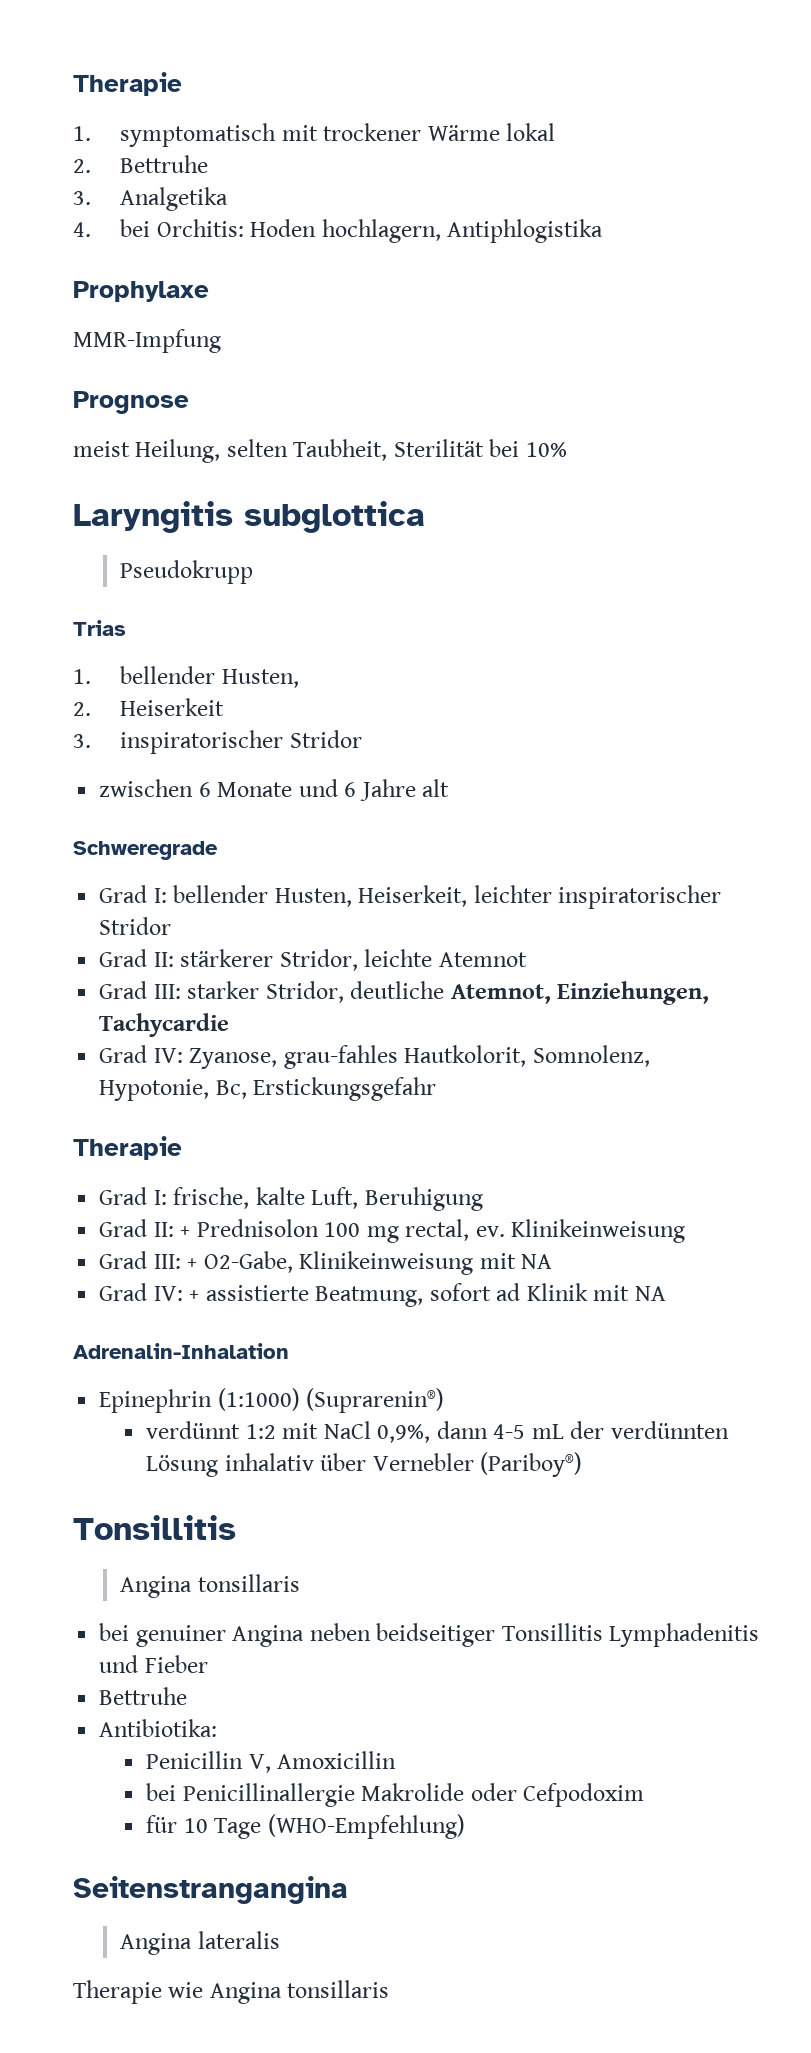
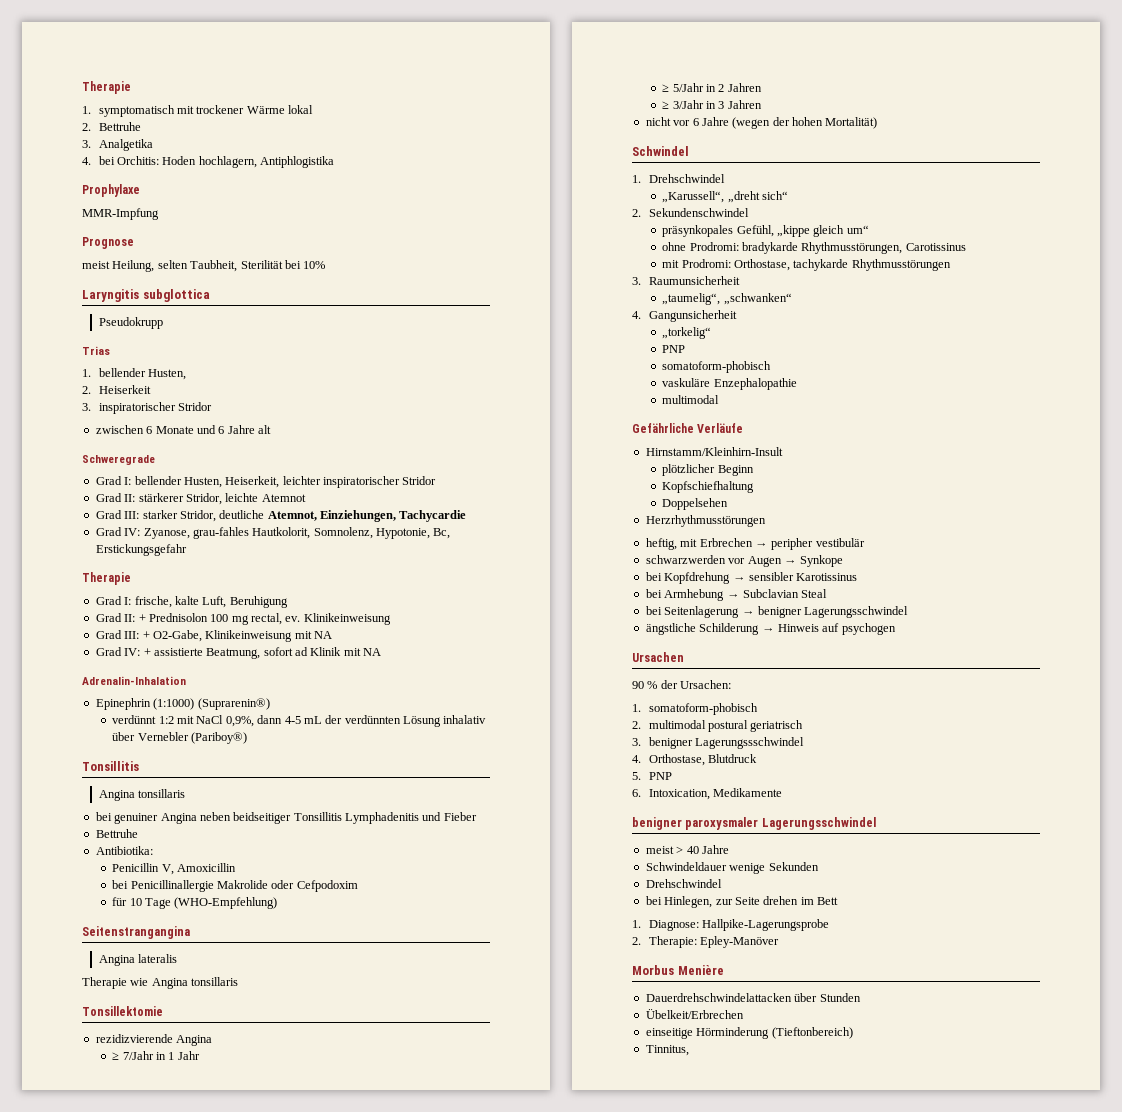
+ Tonsillektomie
+ rezidizvierende Angina
+ ≥ 7/Jahr in 1 Jahr
+ ≥ 5/Jahr in 2 Jahren
+ ≥ 3/Jahr in 3 Jahren
+ nicht vor 6 Jahre (wegen der hohen Mortalität)
+ Schwindel
+ 1. Drehschwindel
+ „Karussell“, „dreht sich“
+ 2. Sekundenschwindel
+ präsynkopales Gefühl, „kippe gleich um“
+ ohne Prodromi: bradykarde Rhythmusstörungen, Carotissinus
+ mit Prodromi: Orthostase, tachykarde Rhythmusstörungen
+ 3. Raumunsicherheit
+ „taumelig“, „schwanken“
+ 4. Gangunsicherheit
+ „torkelig“
+ PNP
+ somatoform-phobisch
+ vaskuläre Enzephalopathie
+ multimodal
+ Gefährliche Verläufe
+ Hirnstamm/Kleinhirn-Insult
+ plötzlicher Beginn
+ Kopfschiefhaltung
+ Doppelsehen
+ Herzrhythmusstörungen
+ heftig, mit Erbrechen → peripher vestibulär
+ schwarzwerden vor Augen → Synkope
+ bei Kopfdrehung → sensibler Karotissinus
+ bei Armhebung → Subclavian Steal
+ bei Seitenlagerung → benigner Lagerungsschwindel
+ ängstliche Schilderung → Hinweis auf psychogen
+ Ursachen
+ 90 % der Ursachen:
+ 1. somatoform-phobisch
+ 2. multimodal postural geriatrisch
+ 3. benigner Lagerungssschwindel
+ 4. Orthostase, Blutdruck
+ 5. PNP
+ 6. Intoxication, Medikamente
+ benigner paroxysmaler Lagerungsschwindel
+ meist > 40 Jahre
+ Schwindeldauer wenige Sekunden
+ Drehschwindel
+ bei Hinlegen, zur Seite drehen im Bett
+ 1. Diagnose: Hallpike-Lagerungsprobe
+ 2. Therapie: Epley-Manöver
+ Morbus Menière
+ Dauerdrehschwindelattacken über Stunden
+ Übelkeit/Erbrechen
+ einseitige Hörminderung (Tieftonbereich)
+ Tinnitus,

